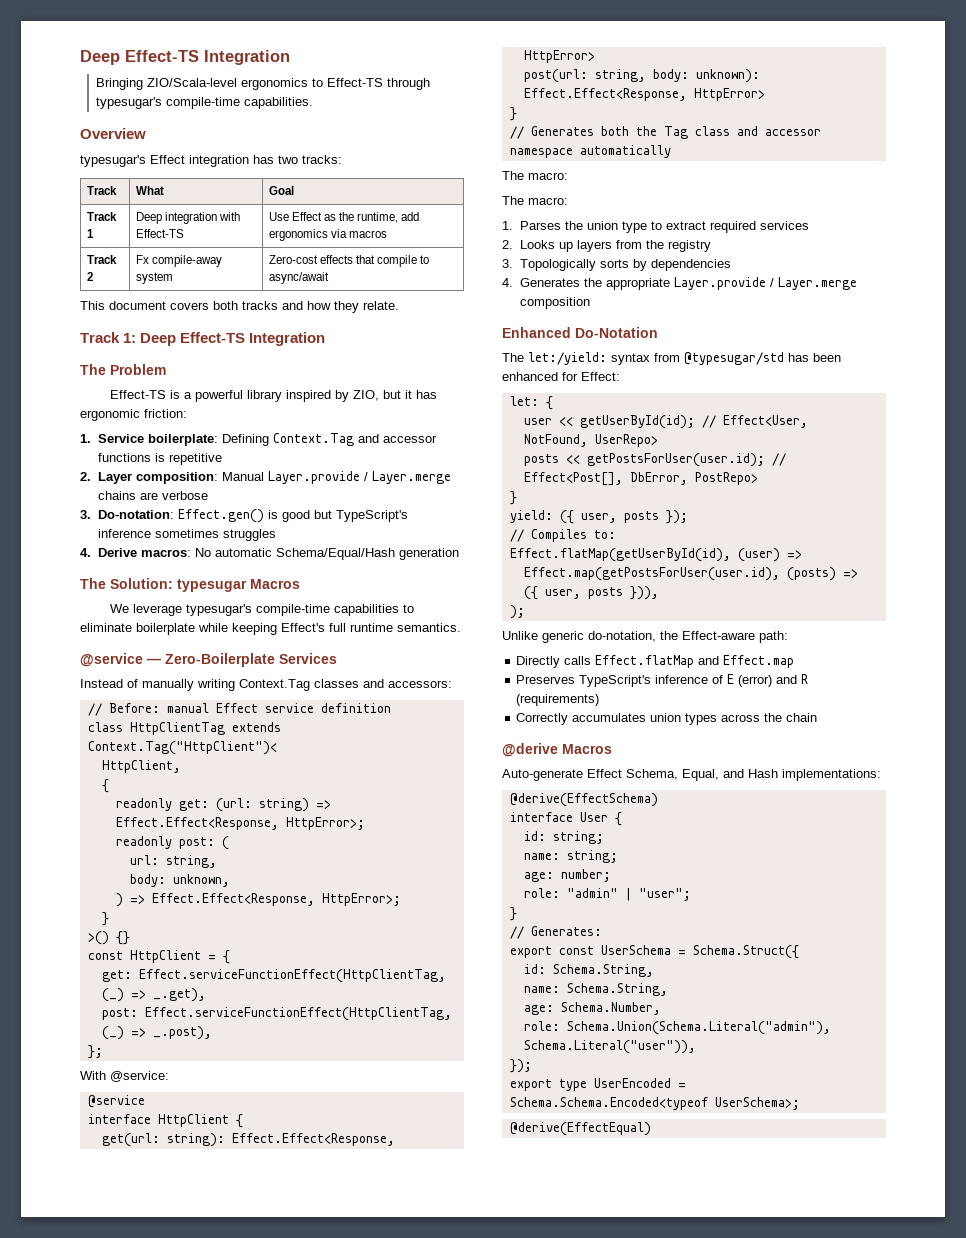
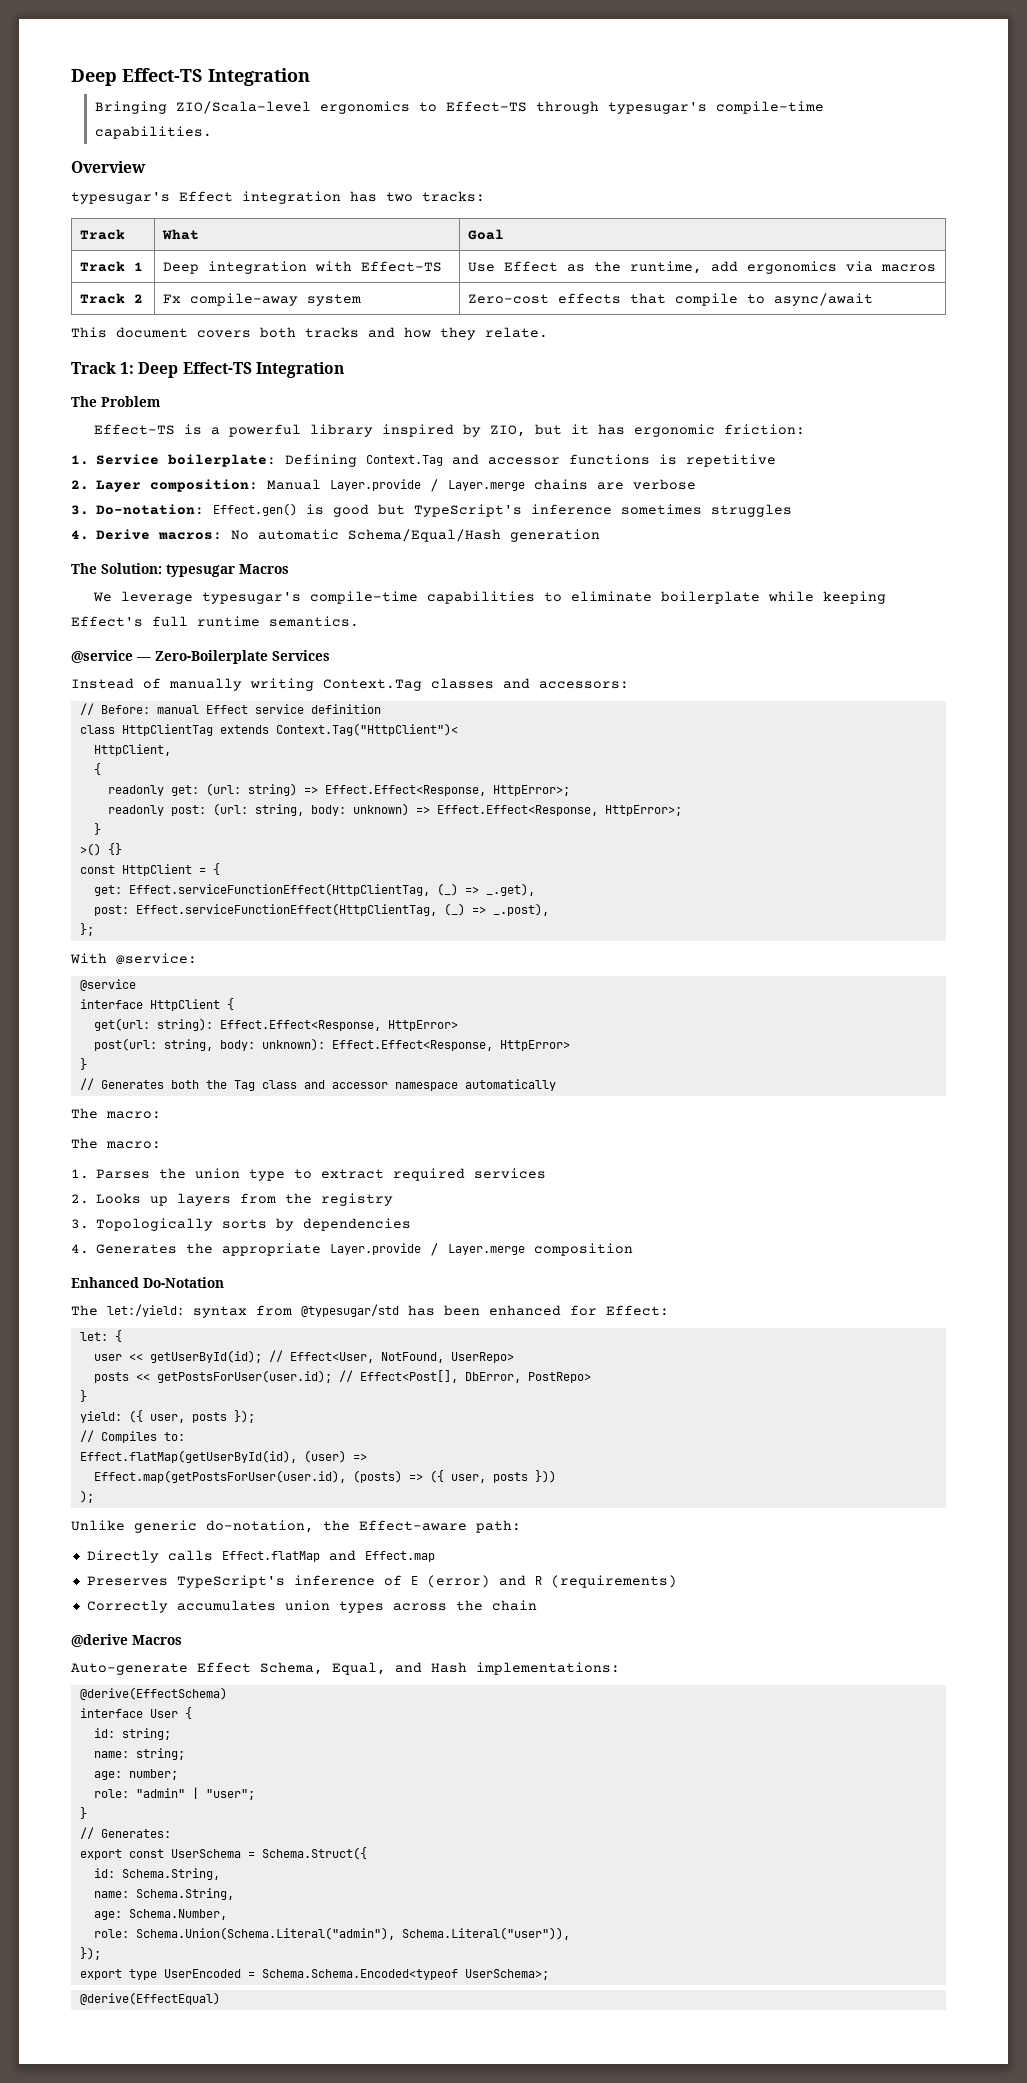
- readonly post: (
- url: string,
- body: unknown,
- ) => Effect.Effect<Response, HttpError>;
+ readonly post: (url: string, body: unknown) => Effect.Effect<Response, HttpError>;
- Effect.map(getPostsForUser(user.id), (posts) => ({ user, posts })),
+ Effect.map(getPostsForUser(user.id), (posts) => ({ user, posts }))

